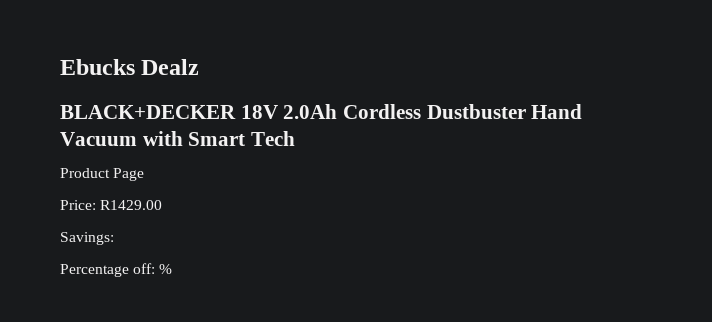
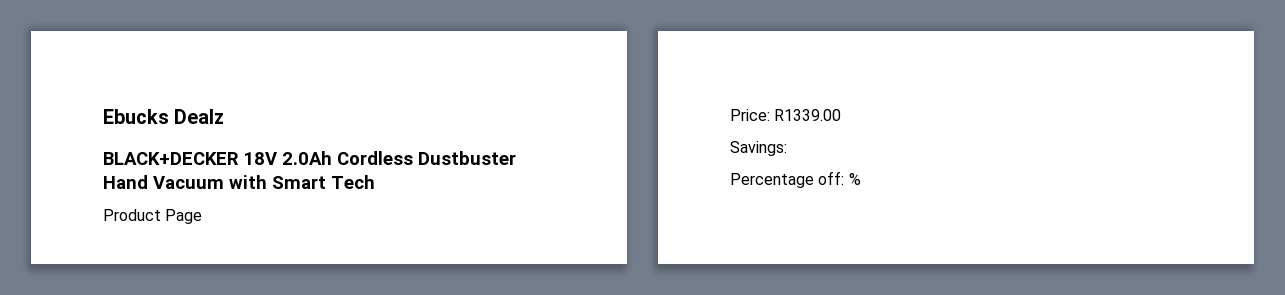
- Price: R1429.00
+ Price: R1339.00

